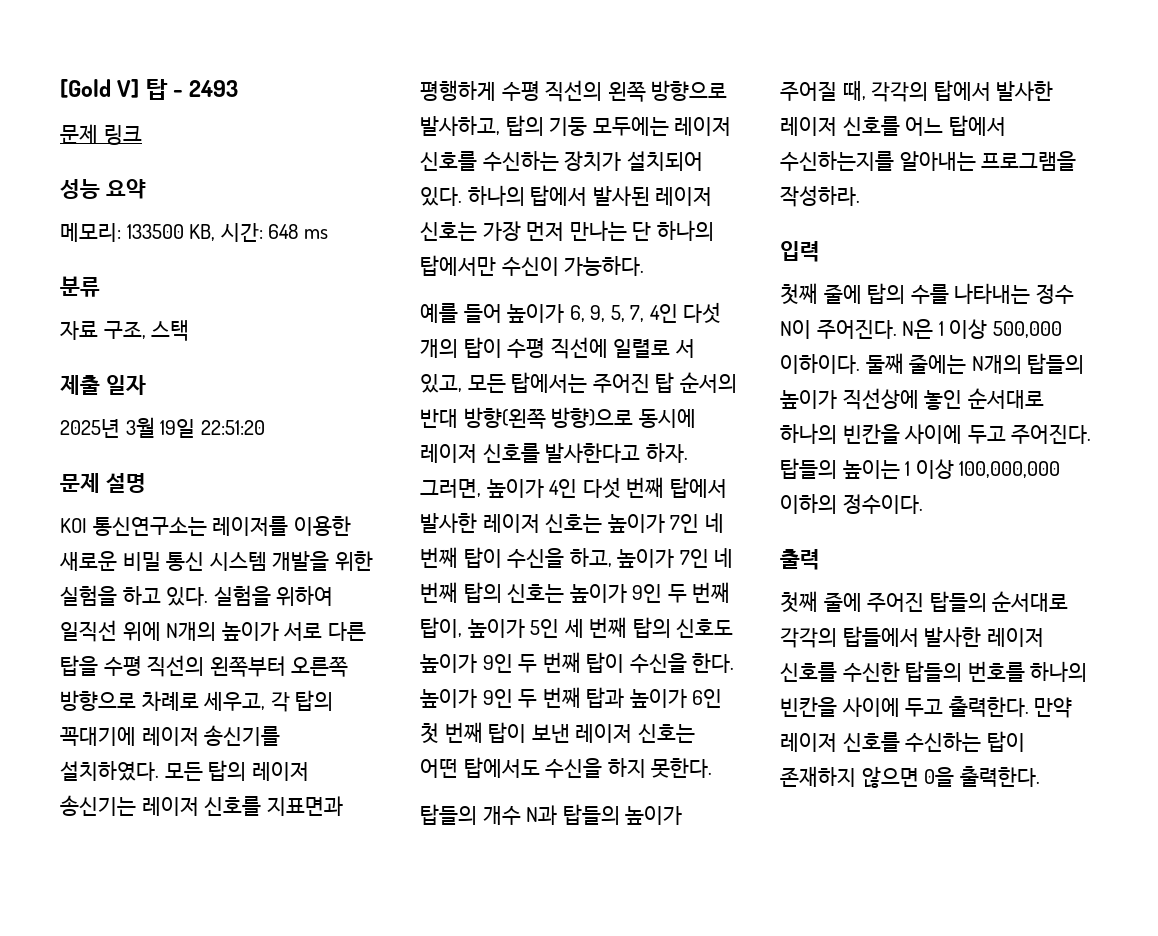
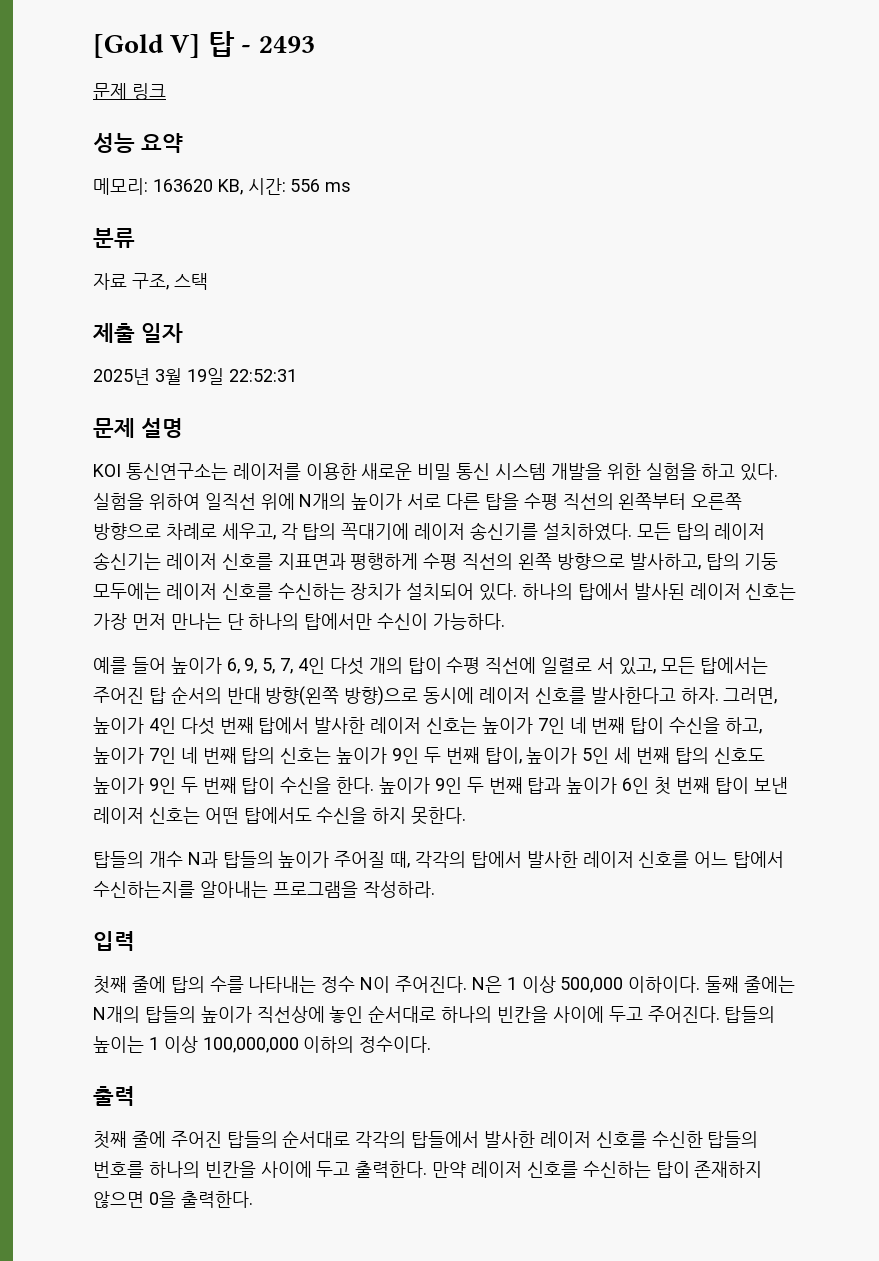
- 메모리: 133500 KB, 시간: 648 ms
+ 메모리: 163620 KB, 시간: 556 ms
- 2025년 3월 19일 22:51:20
+ 2025년 3월 19일 22:52:31

